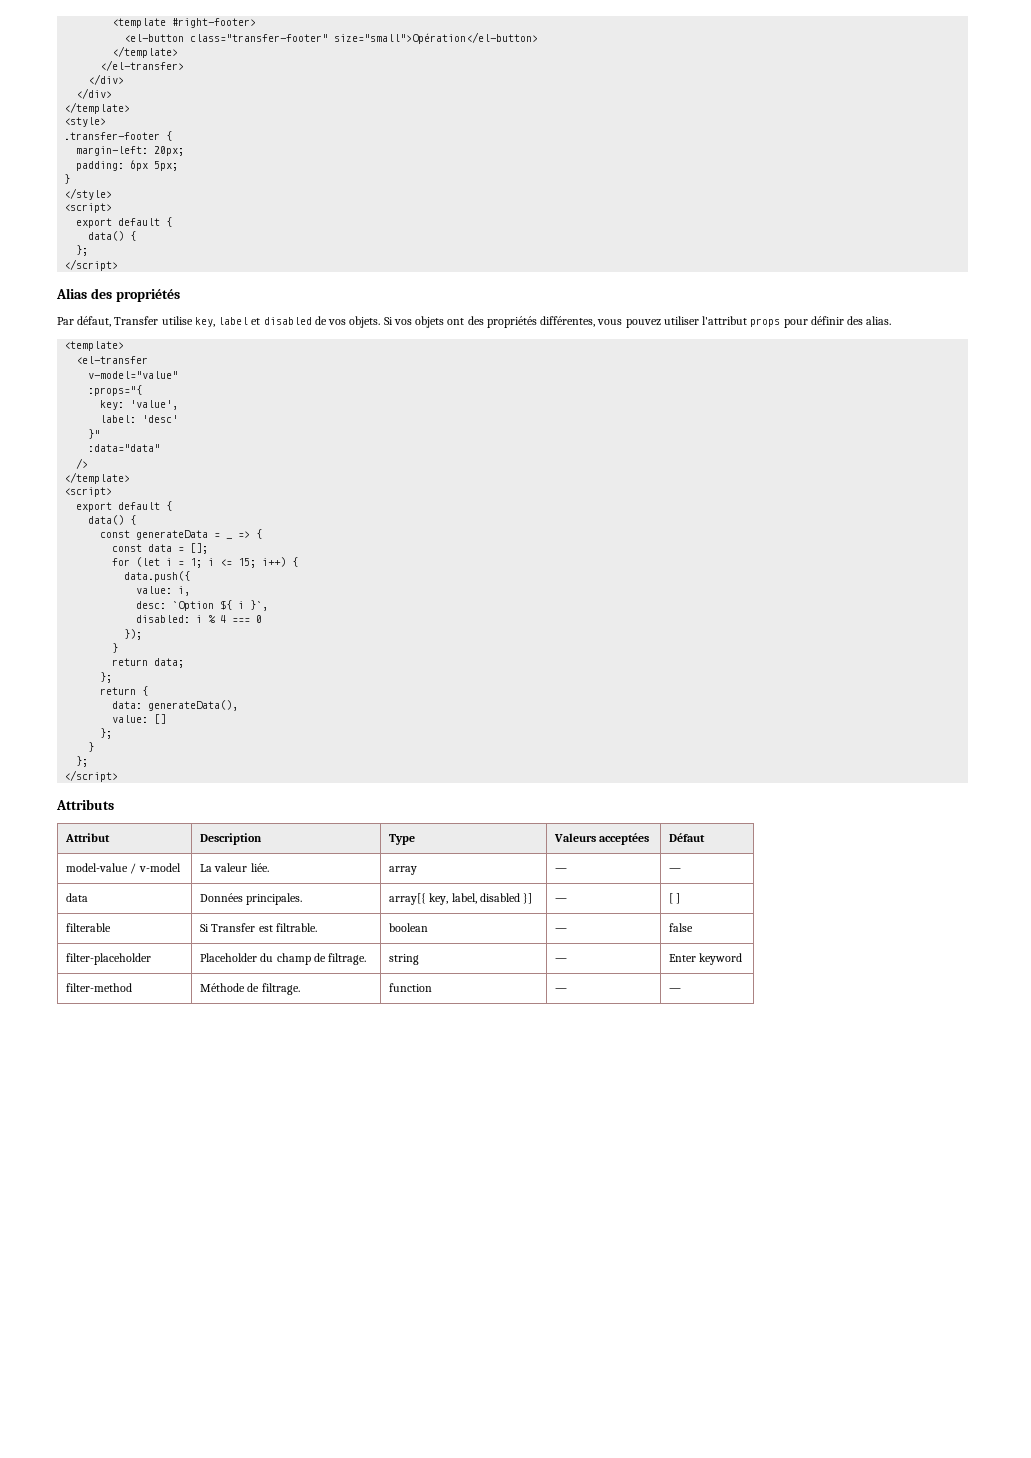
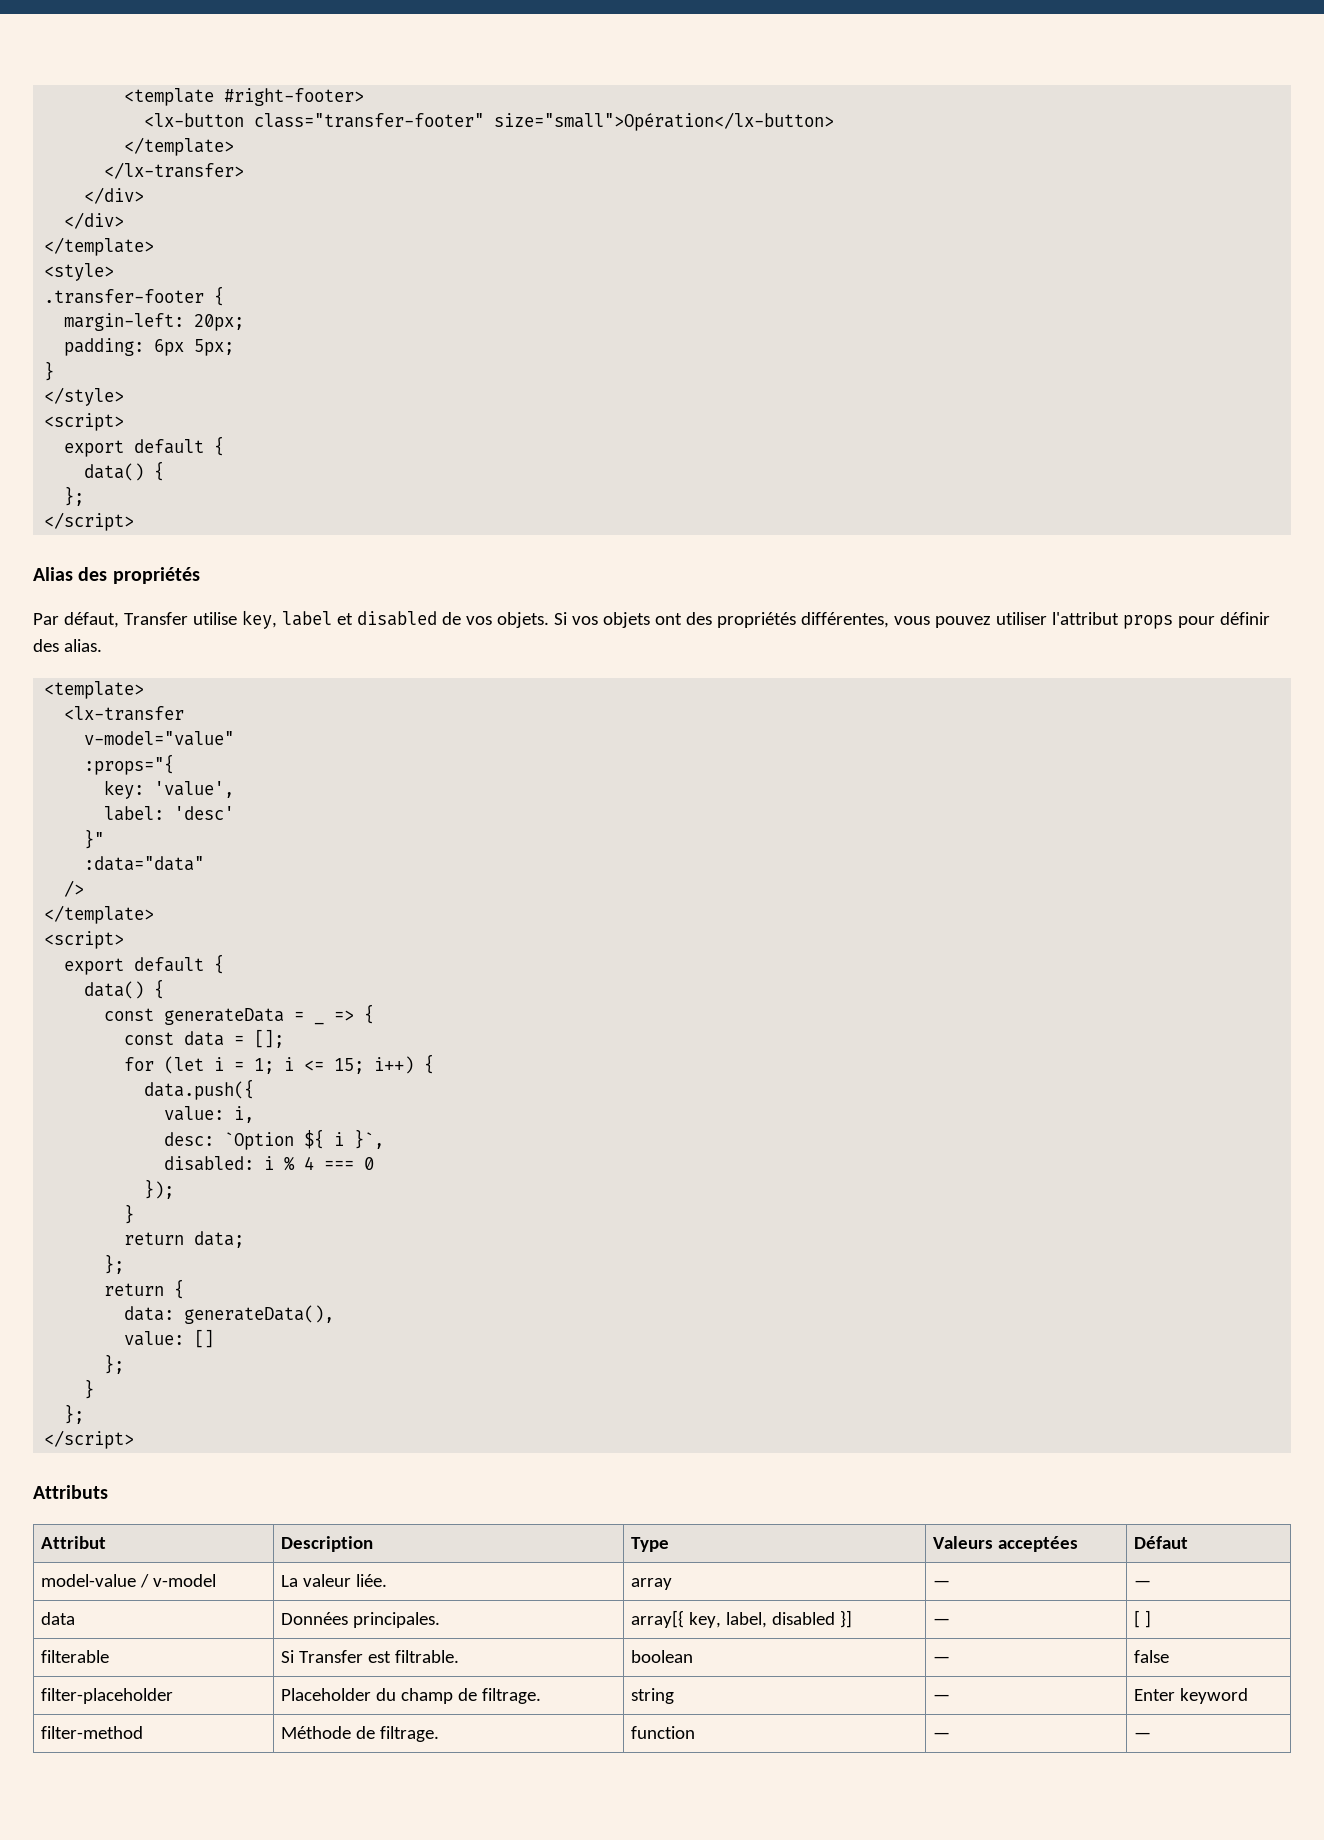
- <el-button class="transfer-footer" size="small">Opération</el-button>
+ <lx-button class="transfer-footer" size="small">Opération</lx-button>
  </template>
- </el-transfer>
+ </lx-transfer>
- <el-transfer
+ <lx-transfer

